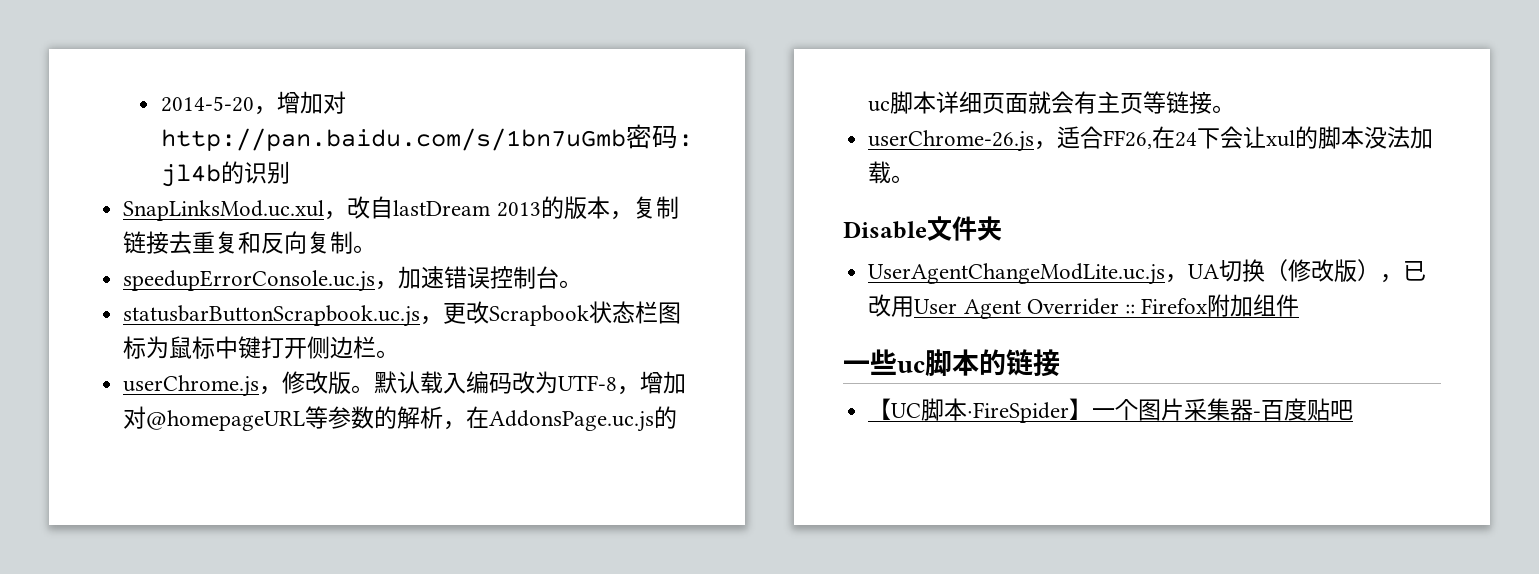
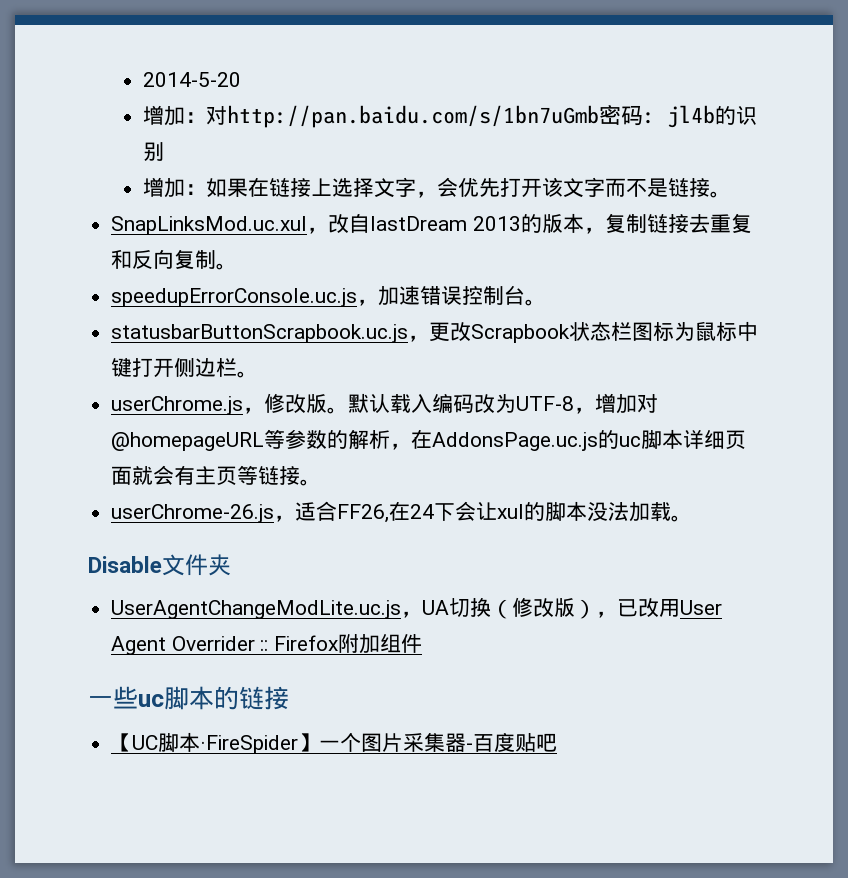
- 2014-5-20，增加对http://pan.baidu.com/s/1bn7uGmb密码: jl4b的识别
+ 2014-5-20
+ 增加：对http://pan.baidu.com/s/1bn7uGmb密码: jl4b的识别
+ 增加：如果在链接上选择文字，会优先打开该文字而不是链接。

